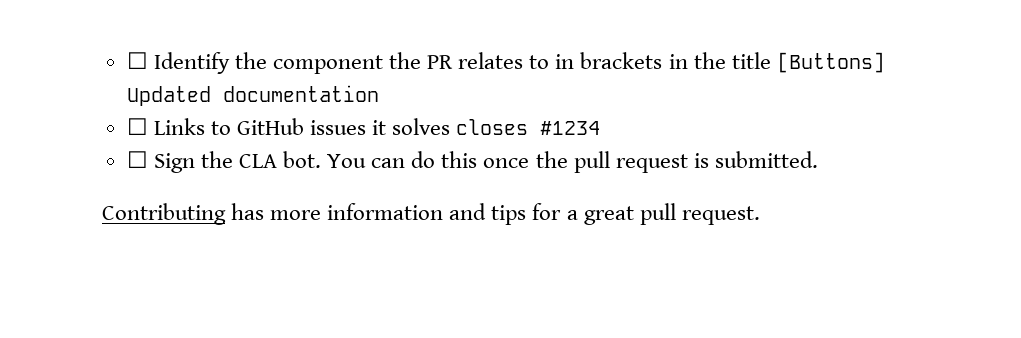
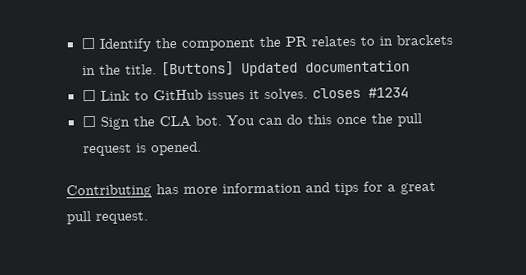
- ☐ Identify the component the PR relates to in brackets in the title [Buttons] Updated documentation
+ ☐ Identify the component the PR relates to in brackets in the title. [Buttons] Updated documentation
- ☐ Links to GitHub issues it solves closes #1234
+ ☐ Link to GitHub issues it solves. closes #1234
- You can do this once the pull request is submitted.
+ You can do this once the pull request is opened.

